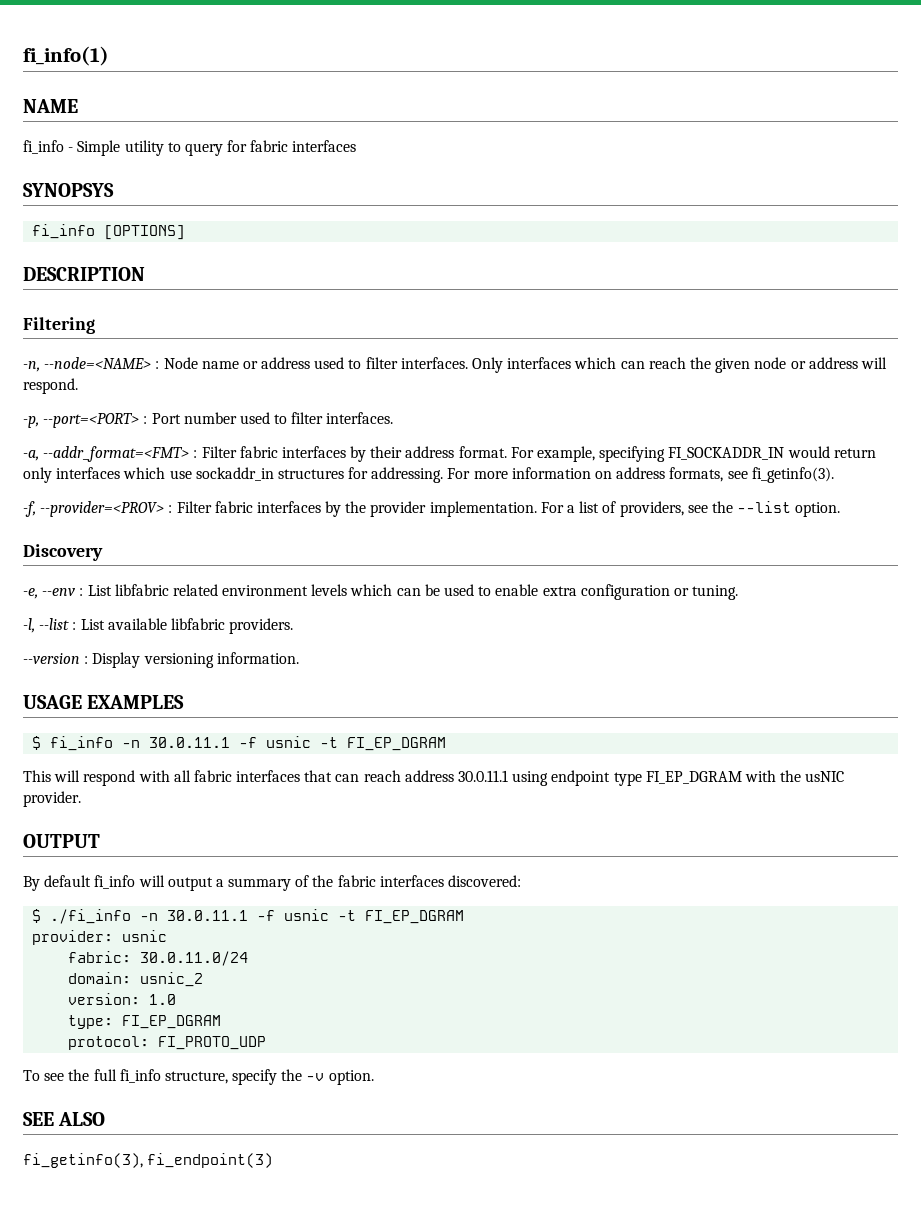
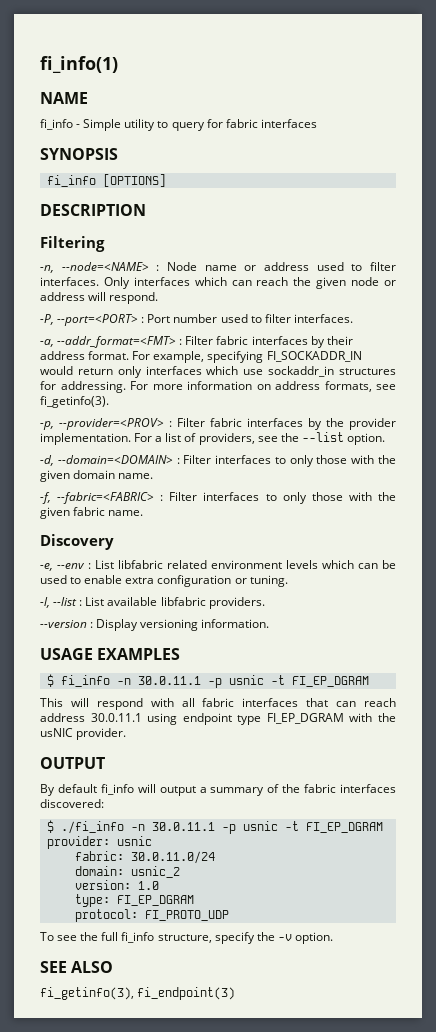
- SYNOPSYS
+ SYNOPSIS
- -p, --port=<PORT> : Port number used to filter interfaces.
+ -P, --port=<PORT> : Port number used to filter interfaces.
- -f, --provider=<PROV> : Filter fabric interfaces by the provider implementation.
+ -p, --provider=<PROV> : Filter fabric interfaces by the provider implementation.
+ -d, --domain=<DOMAIN> : Filter interfaces to only those with the given domain name.
+ -f, --fabric=<FABRIC> : Filter interfaces to only those with the given fabric name.
- $ fi_info -n 30.0.11.1 -f usnic -t FI_EP_DGRAM
+ $ fi_info -n 30.0.11.1 -p usnic -t FI_EP_DGRAM
- $ ./fi_info -n 30.0.11.1 -f usnic -t FI_EP_DGRAM
+ $ ./fi_info -n 30.0.11.1 -p usnic -t FI_EP_DGRAM

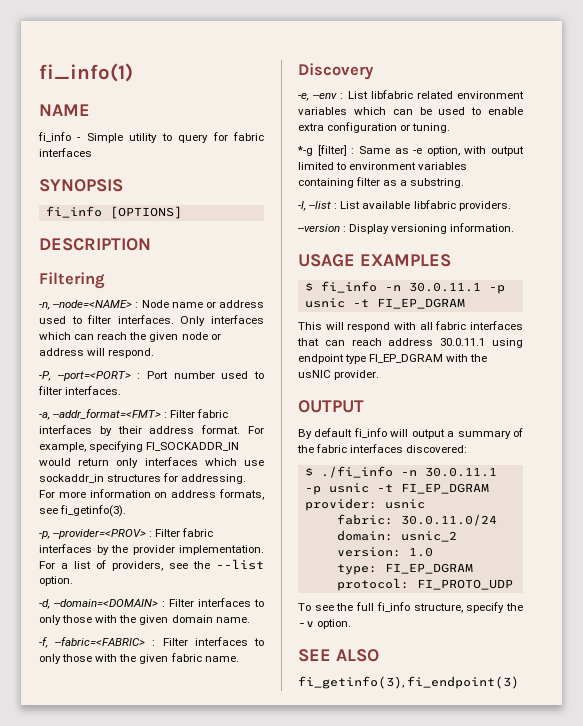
- -e, --env : List libfabric related environment levels which can be used to enable extra configuration or tuning.
+ -e, --env : List libfabric related environment variables which can be used to enable extra configuration or tuning.
+ *-g [filter] : Same as -e option, with output limited to environment variables containing filter as a substring.

